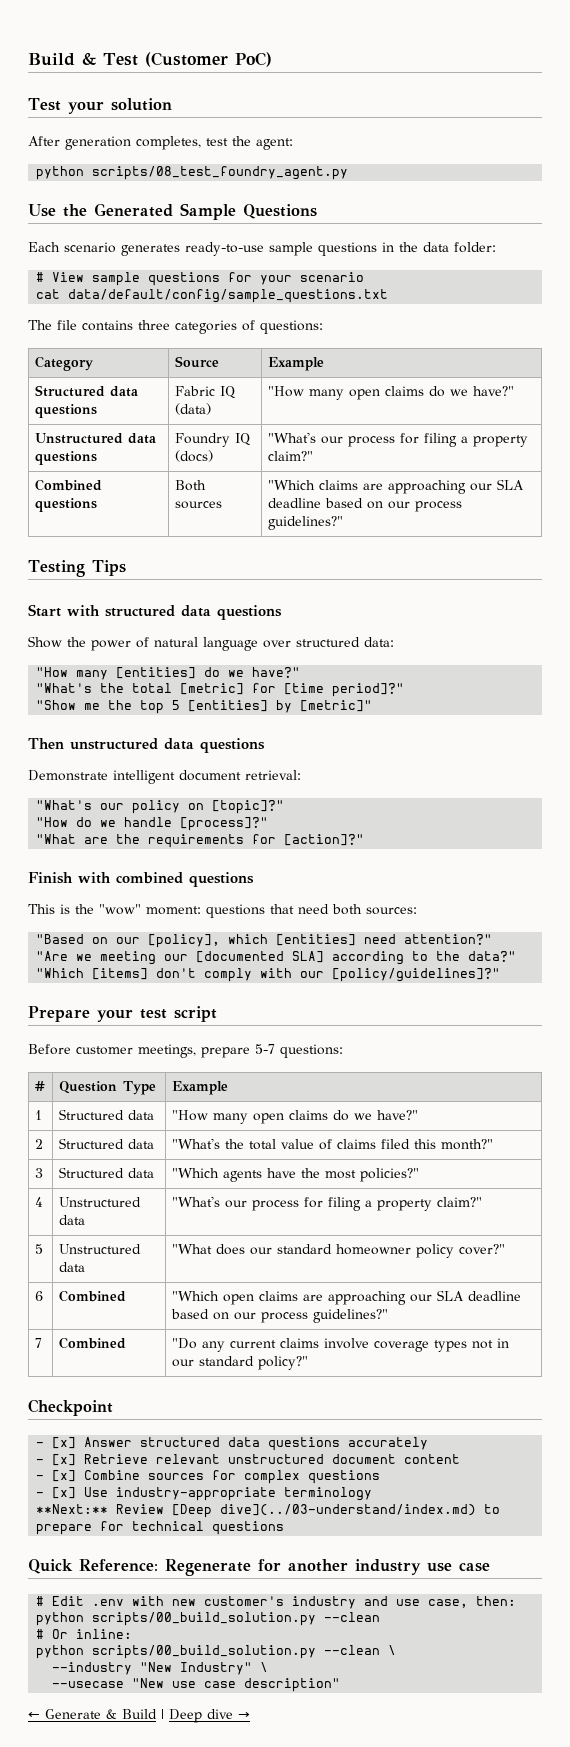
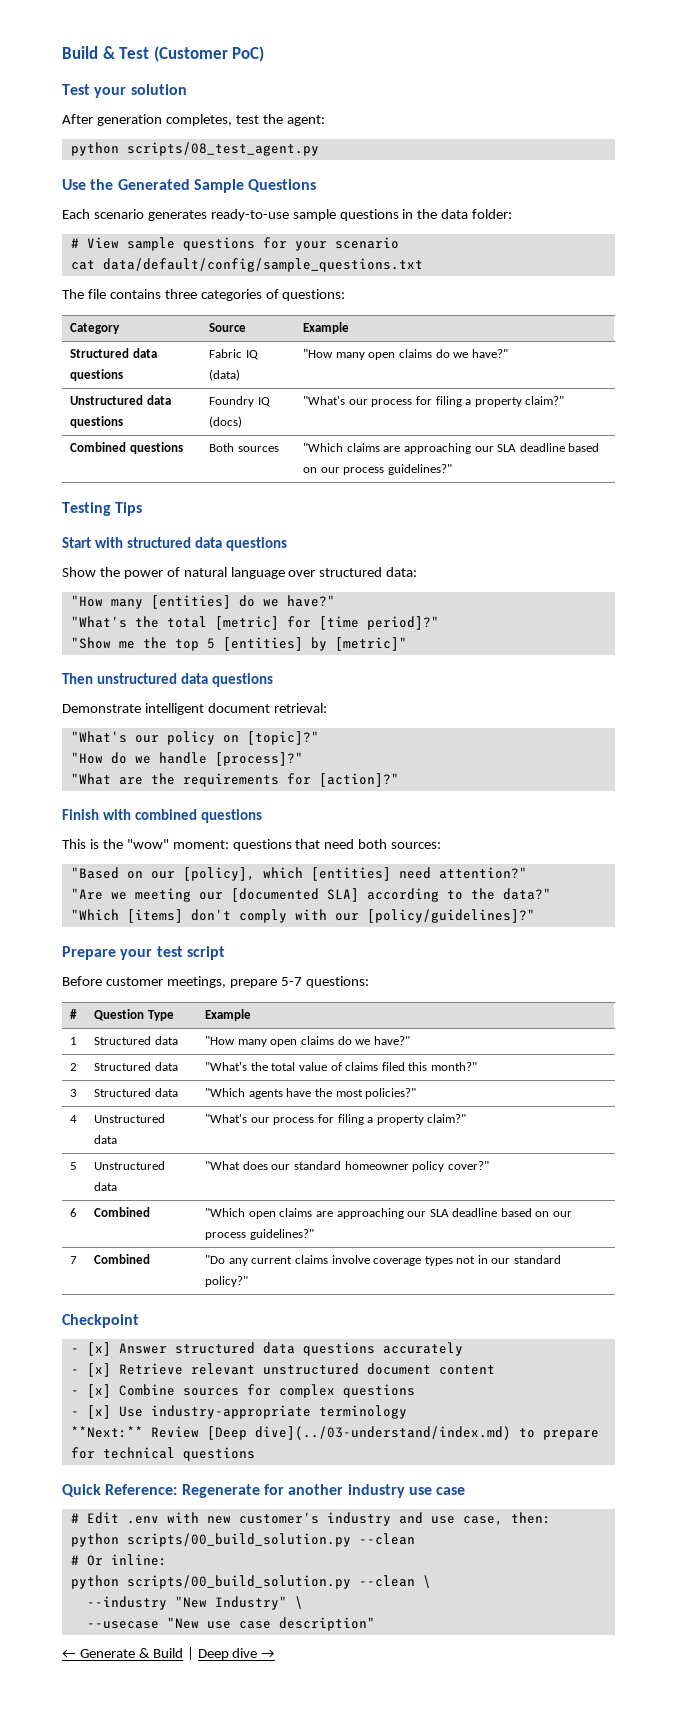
- python scripts/08_test_foundry_agent.py
+ python scripts/08_test_agent.py

